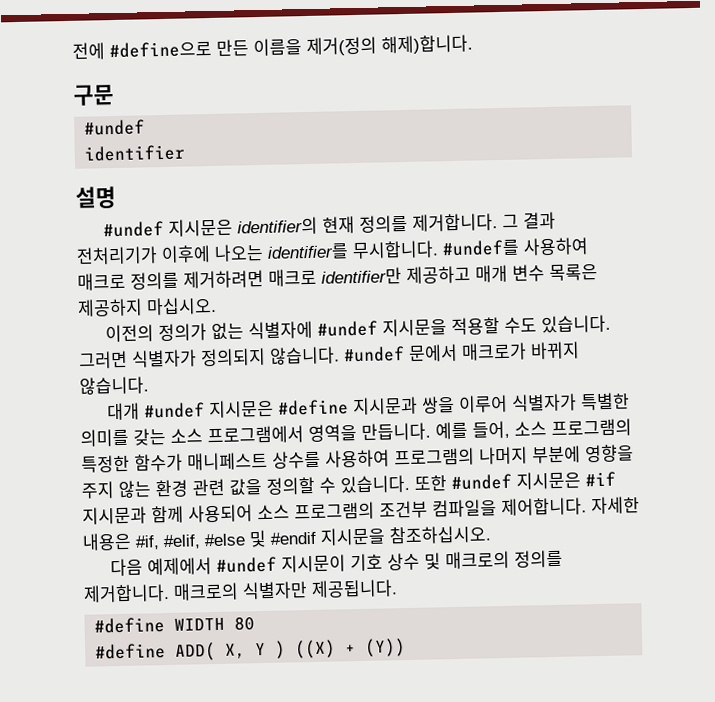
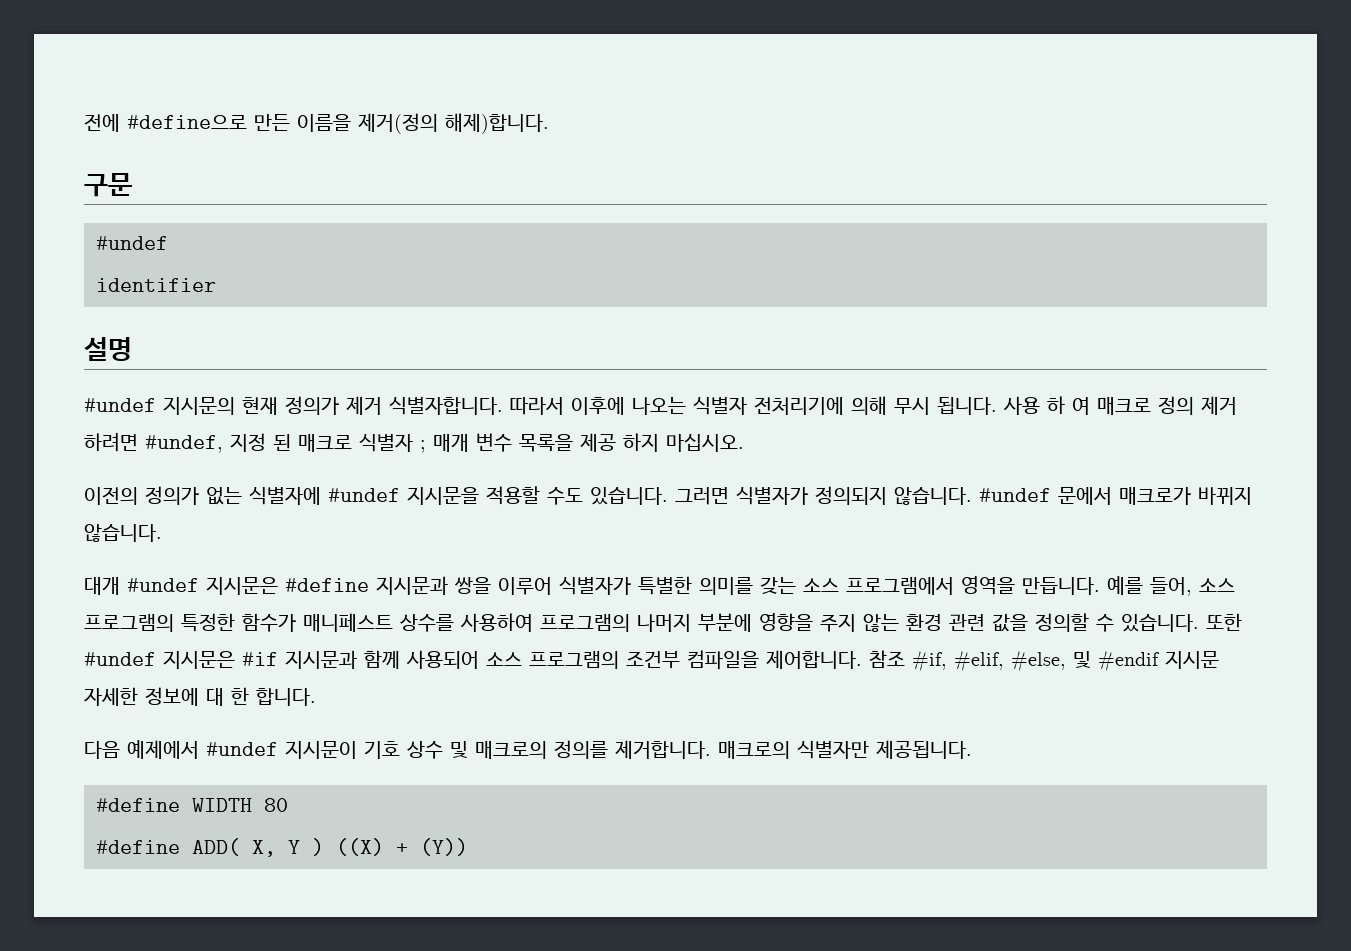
- #undef 지시문은 identifier의 현재 정의를 제거합니다. 그 결과 전처리기가 이후에 나오는 identifier를 무시합니다. #undef를 사용하여 매크로 정의를 제거하려면 매크로 identifier만 제공하고 매개 변수 목록은 제공하지 마십시오.
+ #undef 지시문의 현재 정의가 제거 식별자합니다. 따라서 이후에 나오는 식별자 전처리기에 의해 무시 됩니다. 사용 하 여 매크로 정의 제거 하려면 #undef, 지정 된 매크로 식별자 ; 매개 변수 목록을 제공 하지 마십시오.
- 자세한 내용은 #if, #elif, #else 및 #endif 지시문을 참조하십시오.
+ 참조 #if, #elif, #else, 및 #endif 지시문 자세한 정보에 대 한 합니다.

